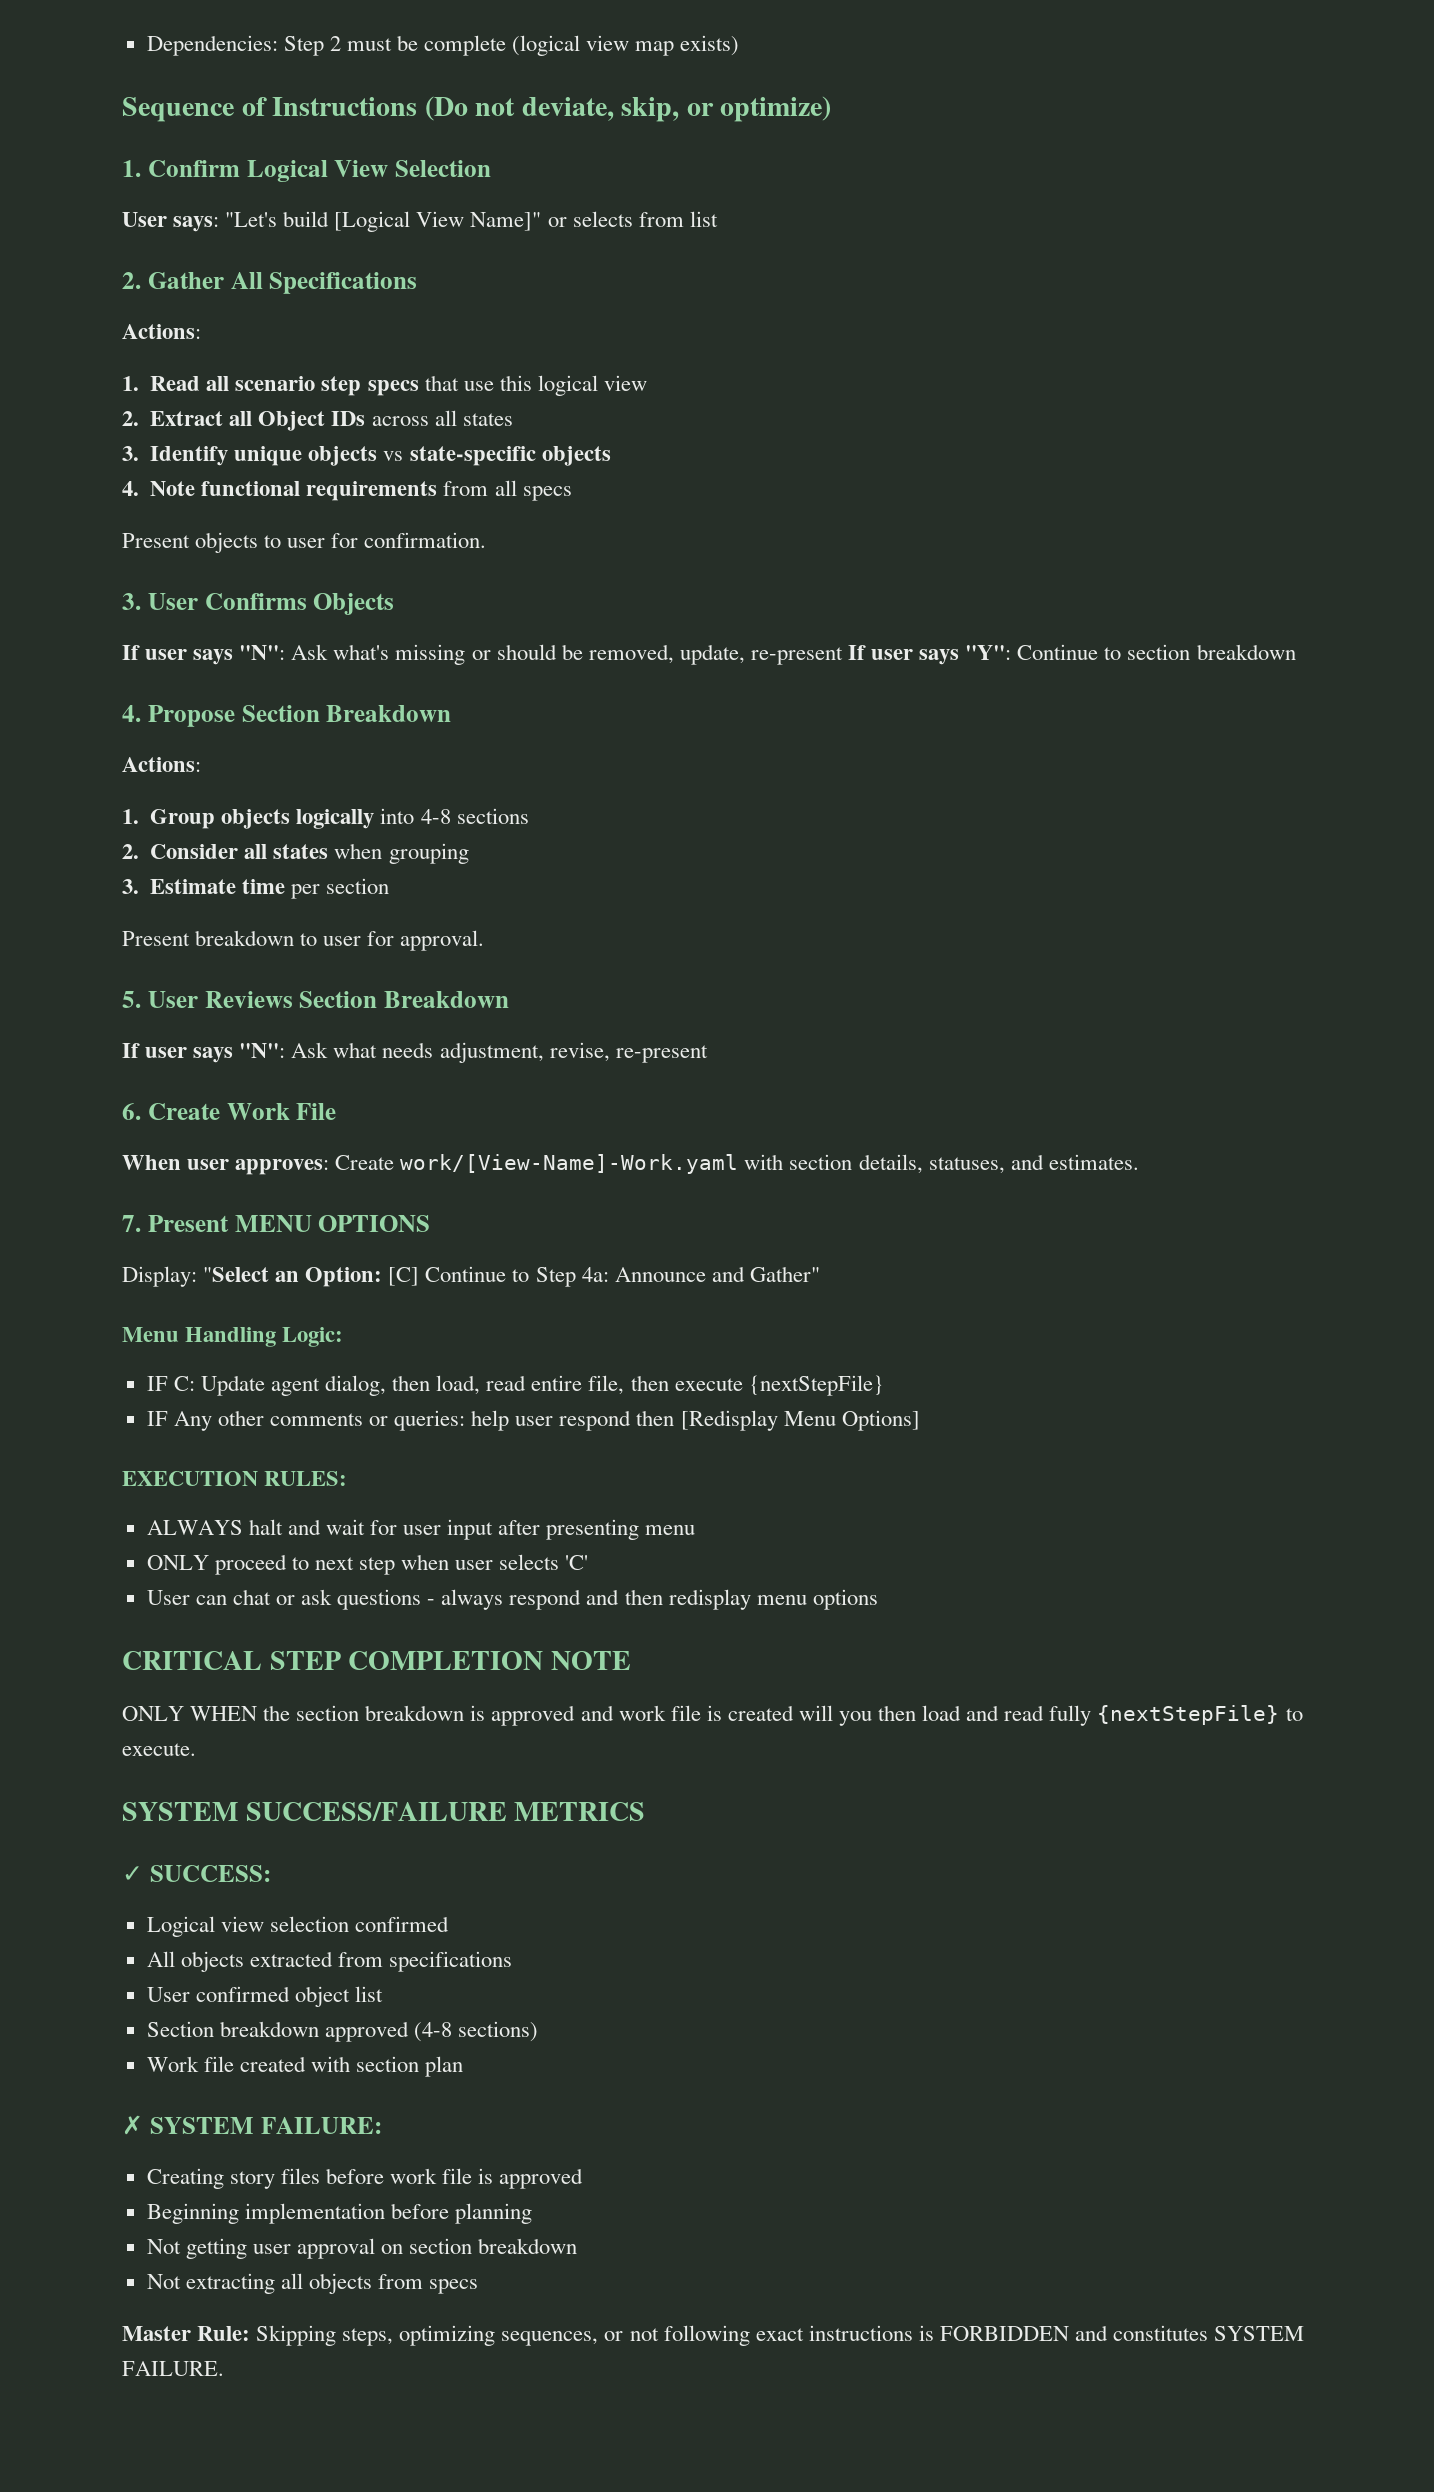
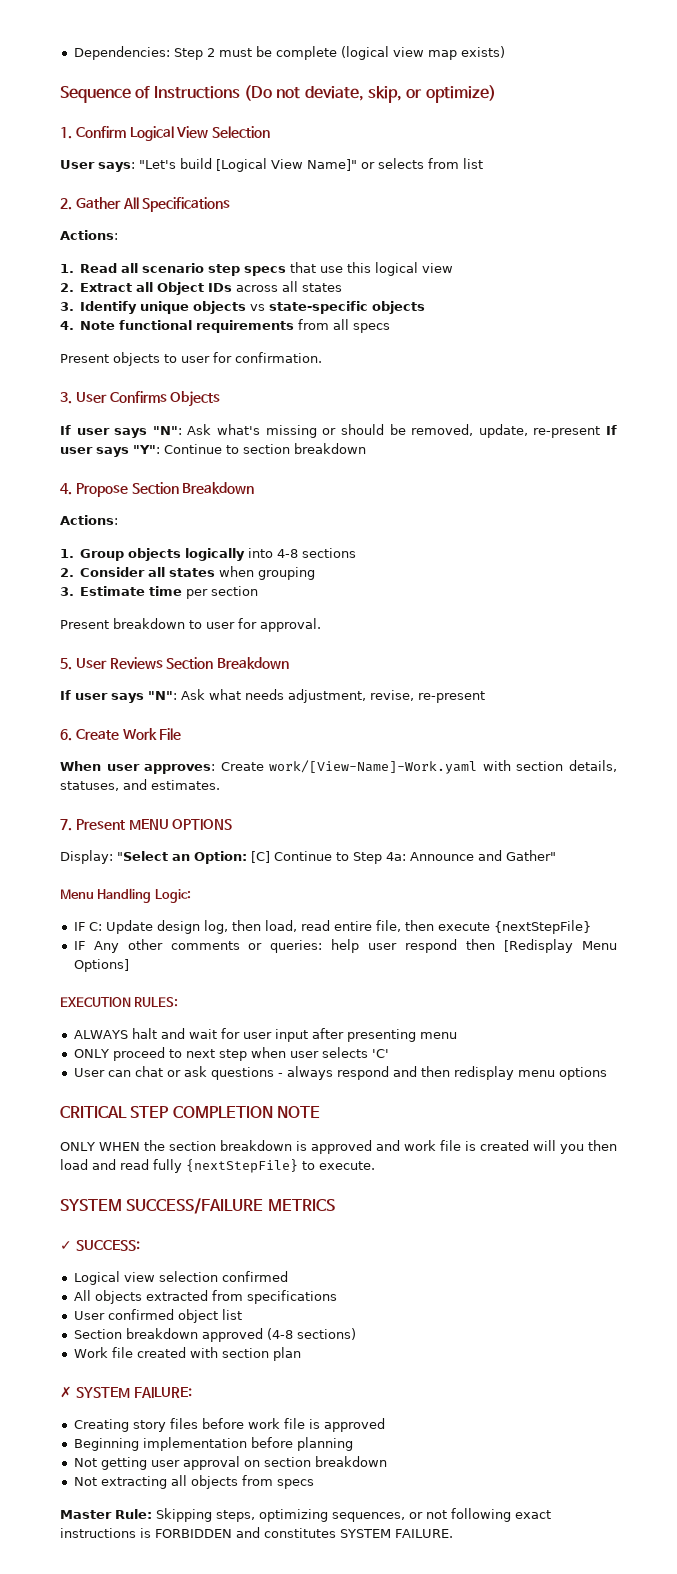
- IF C: Update agent dialog, then load, read entire file, then execute {nextStepFile}
+ IF C: Update design log, then load, read entire file, then execute {nextStepFile}

